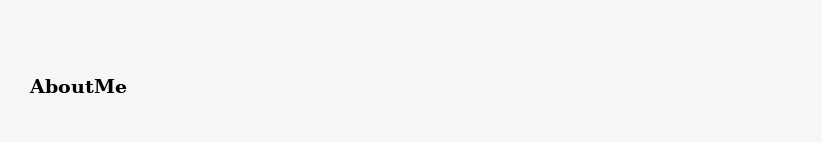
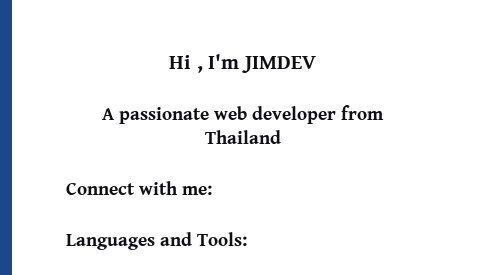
- AboutMe
+ Hi , I'm JIMDEV
+ A passionate web developer from Thailand
+ Connect with me:
+ Languages and Tools:

